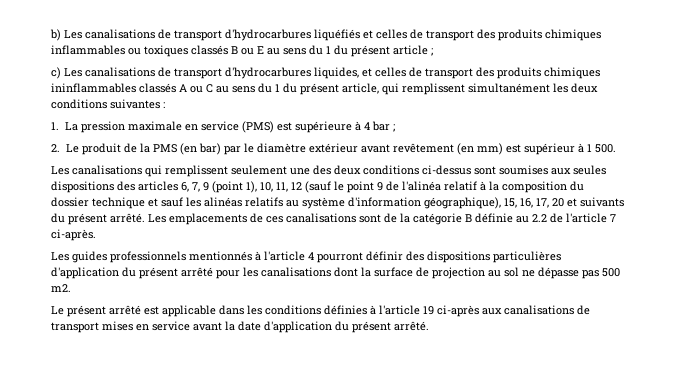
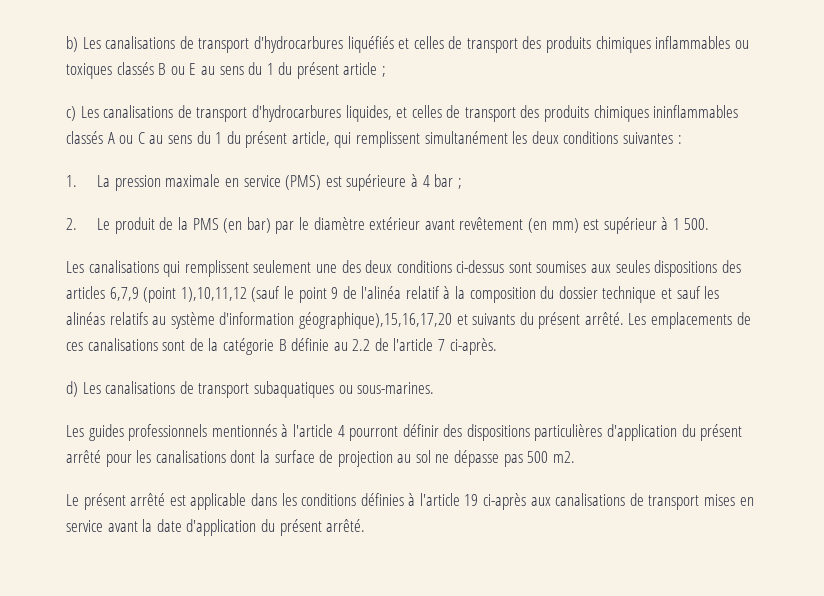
- Les canalisations qui remplissent seulement une des deux conditions ci-dessus sont soumises aux seules dispositions des articles 6, 7, 9 (point 1), 10, 11, 12 (sauf le point 9 de l'alinéa relatif à la composition du dossier technique et sauf les alinéas relatifs au système d'information géographique), 15, 16, 17, 20 et suivants du présent arrêté.
+ Les canalisations qui remplissent seulement une des deux conditions ci-dessus sont soumises aux seules dispositions des articles 6,7,9 (point 1),10,11,12 (sauf le point 9 de l'alinéa relatif à la composition du dossier technique et sauf les alinéas relatifs au système d'information géographique),15,16,17,20 et suivants du présent arrêté.
+ d) Les canalisations de transport subaquatiques ou sous-marines.

